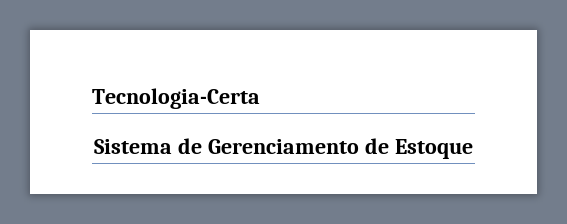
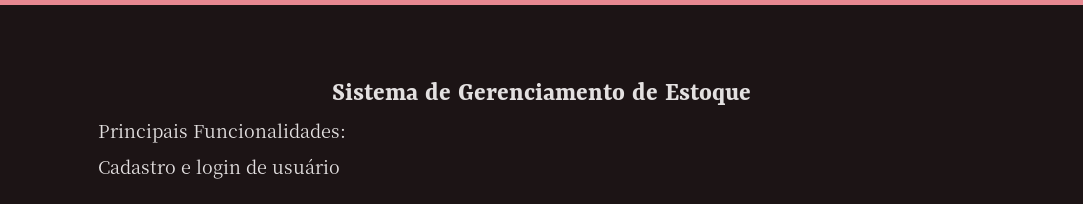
- Tecnologia-Certa
+ Principais Funcionalidades:
+ Cadastro e login de usuário

